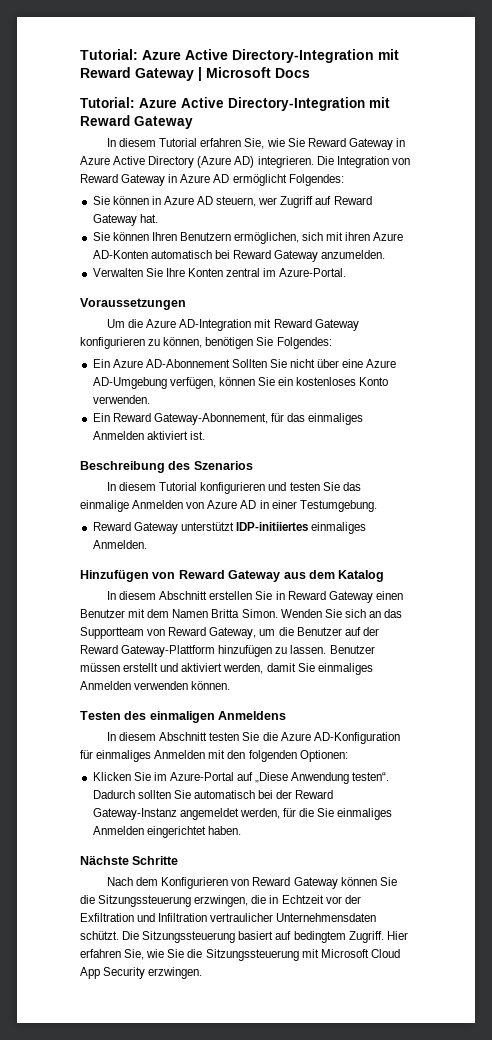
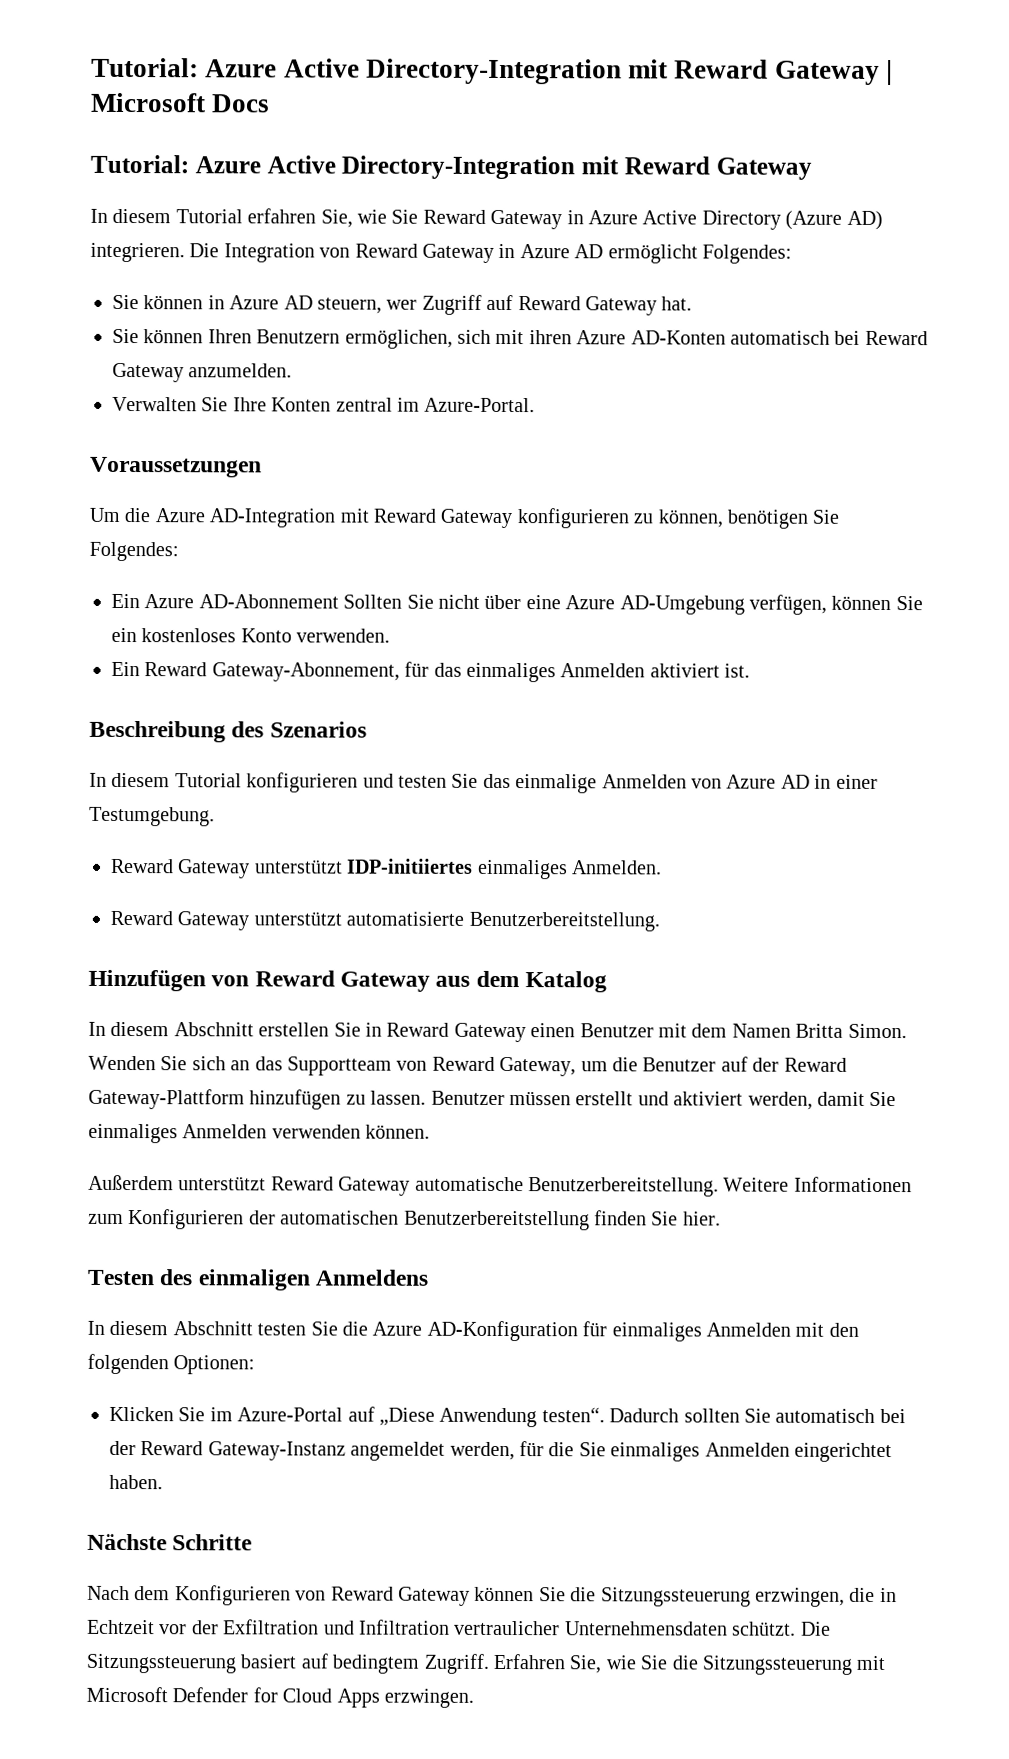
+ Reward Gateway unterstützt automatisierte Benutzerbereitstellung.
+ Außerdem unterstützt Reward Gateway automatische Benutzerbereitstellung. Weitere Informationen zum Konfigurieren der automatischen Benutzerbereitstellung finden Sie hier.
- Hier erfahren Sie, wie Sie die Sitzungssteuerung mit Microsoft Cloud App Security erzwingen.
+ Erfahren Sie, wie Sie die Sitzungssteuerung mit Microsoft Defender for Cloud Apps erzwingen.

